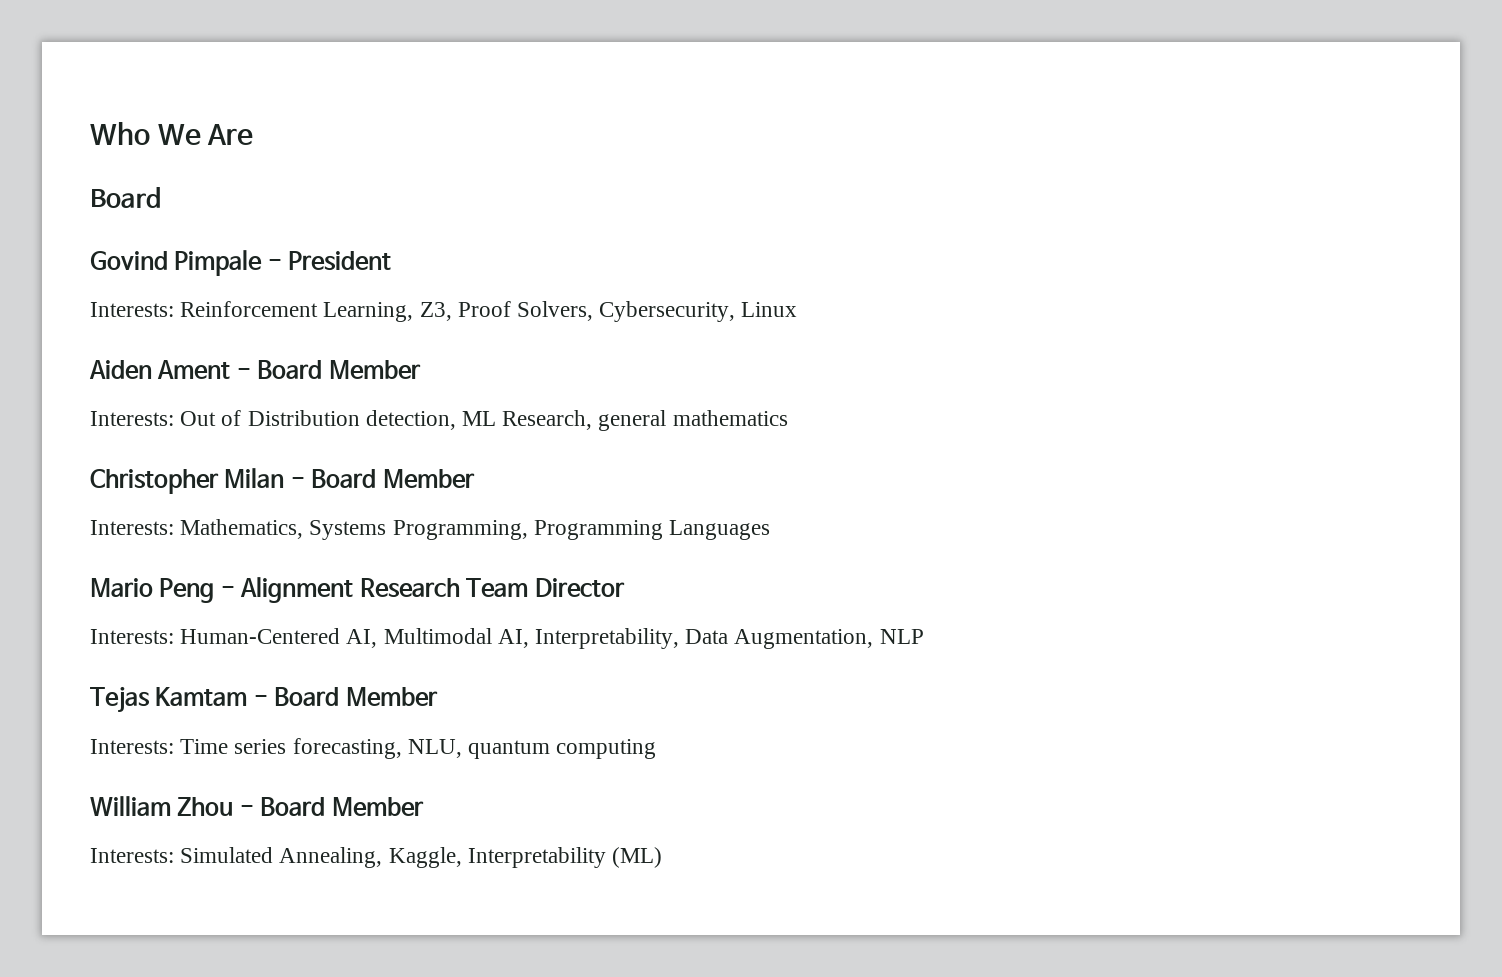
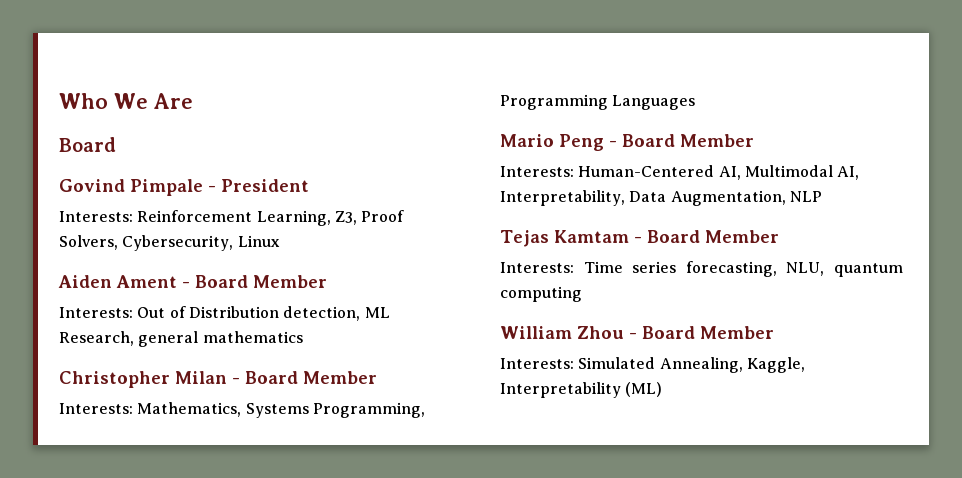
- Mario Peng - Alignment Research Team Director
+ Mario Peng - Board Member

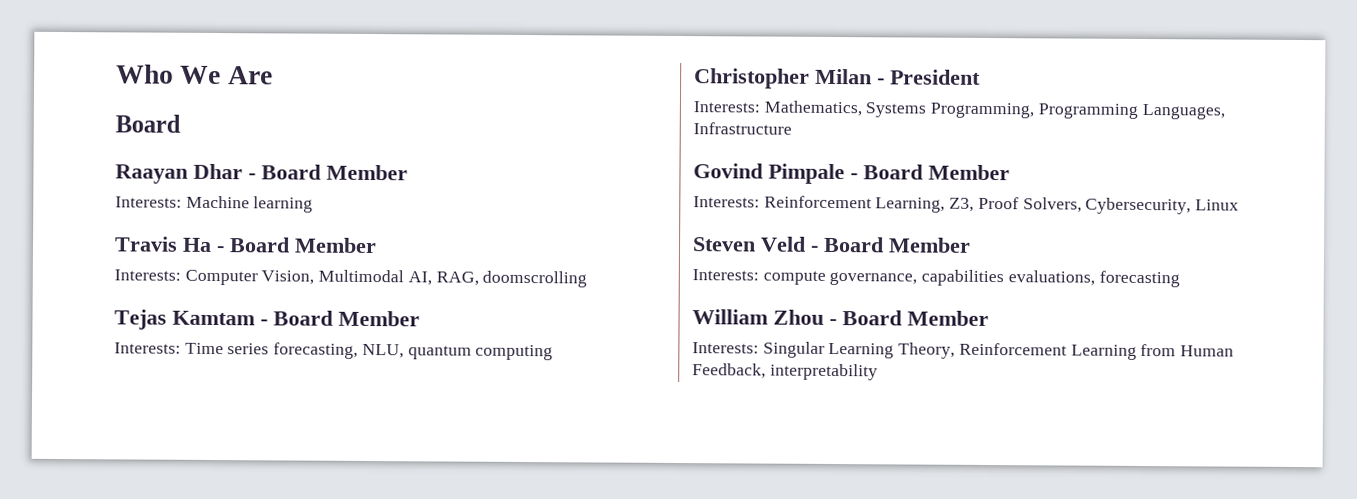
- Govind Pimpale - President
- Interests: Reinforcement Learning, Z3, Proof Solvers, Cybersecurity, Linux
- Aiden Ament - Board Member
- Interests: Out of Distribution detection, ML Research, general mathematics
- Christopher Milan - Board Member
- Interests: Mathematics, Systems Programming, Programming Languages
- Mario Peng - Board Member
- Interests: Human-Centered AI, Multimodal AI, Interpretability, Data Augmentation, NLP
+ Raayan Dhar - Board Member
+ Interests: Machine learning
+ Travis Ha - Board Member
+ Interests: Computer Vision, Multimodal AI, RAG, doomscrolling
+ Christopher Milan - President
+ Interests: Mathematics, Systems Programming, Programming Languages, Infrastructure
+ Govind Pimpale - Board Member
+ Interests: Reinforcement Learning, Z3, Proof Solvers, Cybersecurity, Linux
+ Steven Veld - Board Member
+ Interests: compute governance, capabilities evaluations, forecasting
- Interests: Simulated Annealing, Kaggle, Interpretability (ML)
+ Interests: Singular Learning Theory, Reinforcement Learning from Human Feedback, interpretability

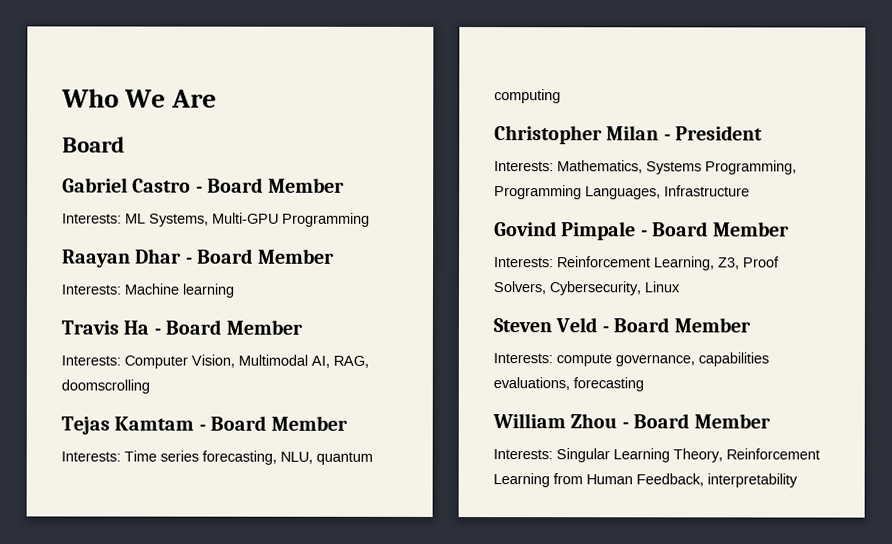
+ Gabriel Castro - Board Member
+ Interests: ML Systems, Multi-GPU Programming

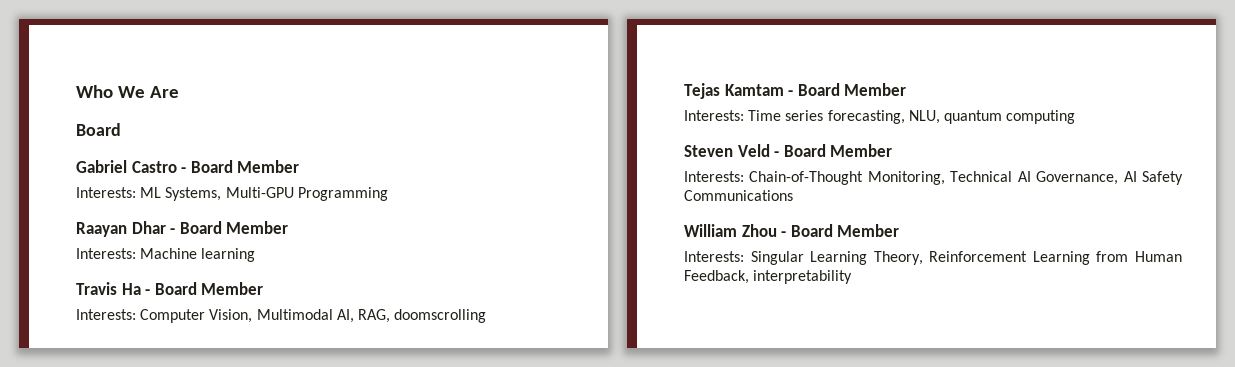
- Christopher Milan - President
- Interests: Mathematics, Systems Programming, Programming Languages, Infrastructure
- Govind Pimpale - Board Member
- Interests: Reinforcement Learning, Z3, Proof Solvers, Cybersecurity, Linux
- Interests: compute governance, capabilities evaluations, forecasting
+ Interests: Chain-of-Thought Monitoring, Technical AI Governance, AI Safety Communications

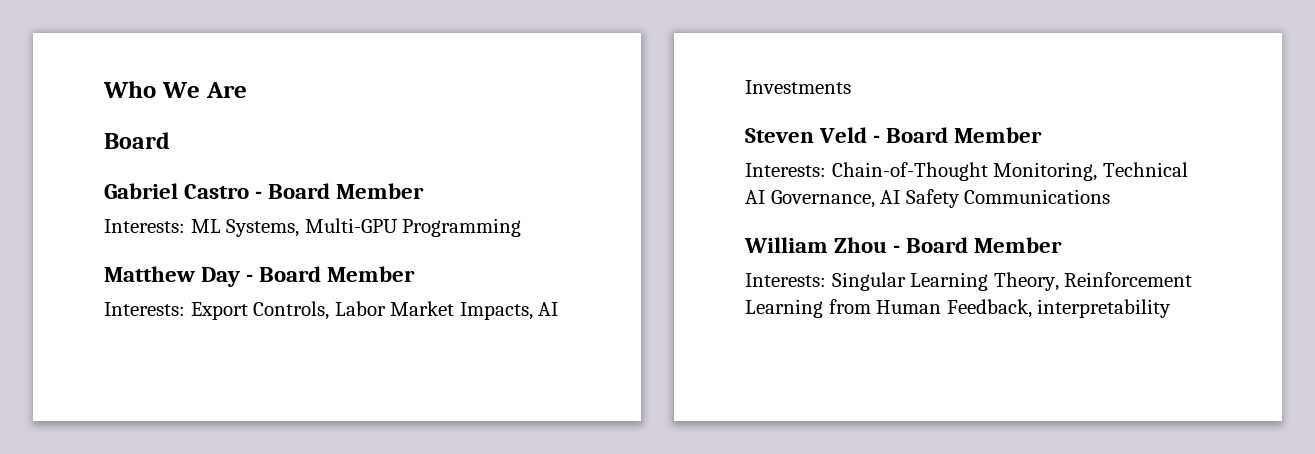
- Raayan Dhar - Board Member
- Interests: Machine learning
- Travis Ha - Board Member
- Interests: Computer Vision, Multimodal AI, RAG, doomscrolling
- Tejas Kamtam - Board Member
- Interests: Time series forecasting, NLU, quantum computing
+ Matthew Day - Board Member
+ Interests: Export Controls, Labor Market Impacts, AI Investments

